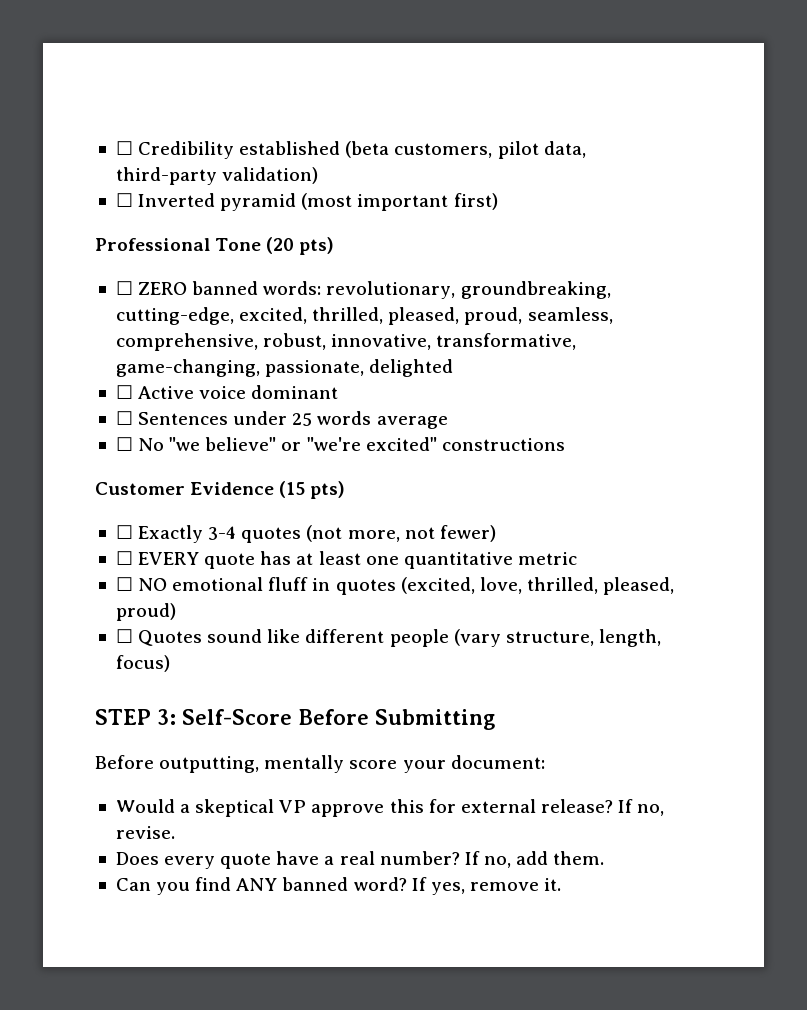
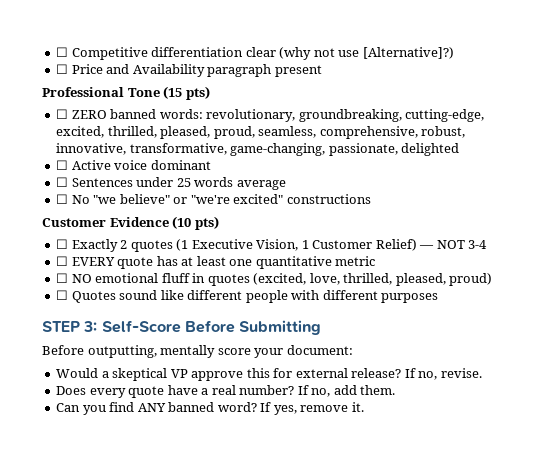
- ☐ Credibility established (beta customers, pilot data, third-party validation)
- ☐ Inverted pyramid (most important first)
+ ☐ Competitive differentiation clear (why not use [Alternative]?)
+ ☐ Price and Availability paragraph present
- Professional Tone (20 pts)
+ Professional Tone (15 pts)
- Customer Evidence (15 pts)
+ Customer Evidence (10 pts)
- ☐ Exactly 3-4 quotes (not more, not fewer)
+ ☐ Exactly 2 quotes (1 Executive Vision, 1 Customer Relief) — NOT 3-4
- ☐ Quotes sound like different people (vary structure, length, focus)
+ ☐ Quotes sound like different people with different purposes

